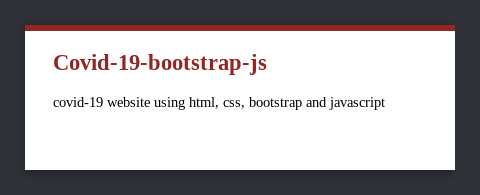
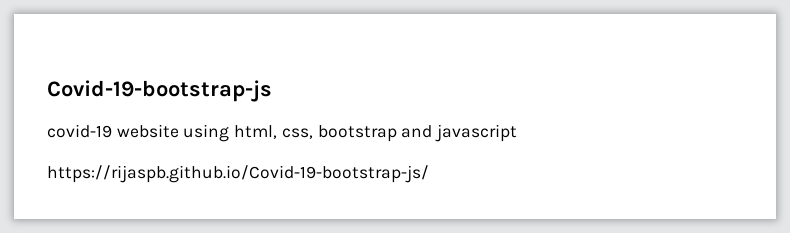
+ https://rijaspb.github.io/Covid-19-bootstrap-js/

